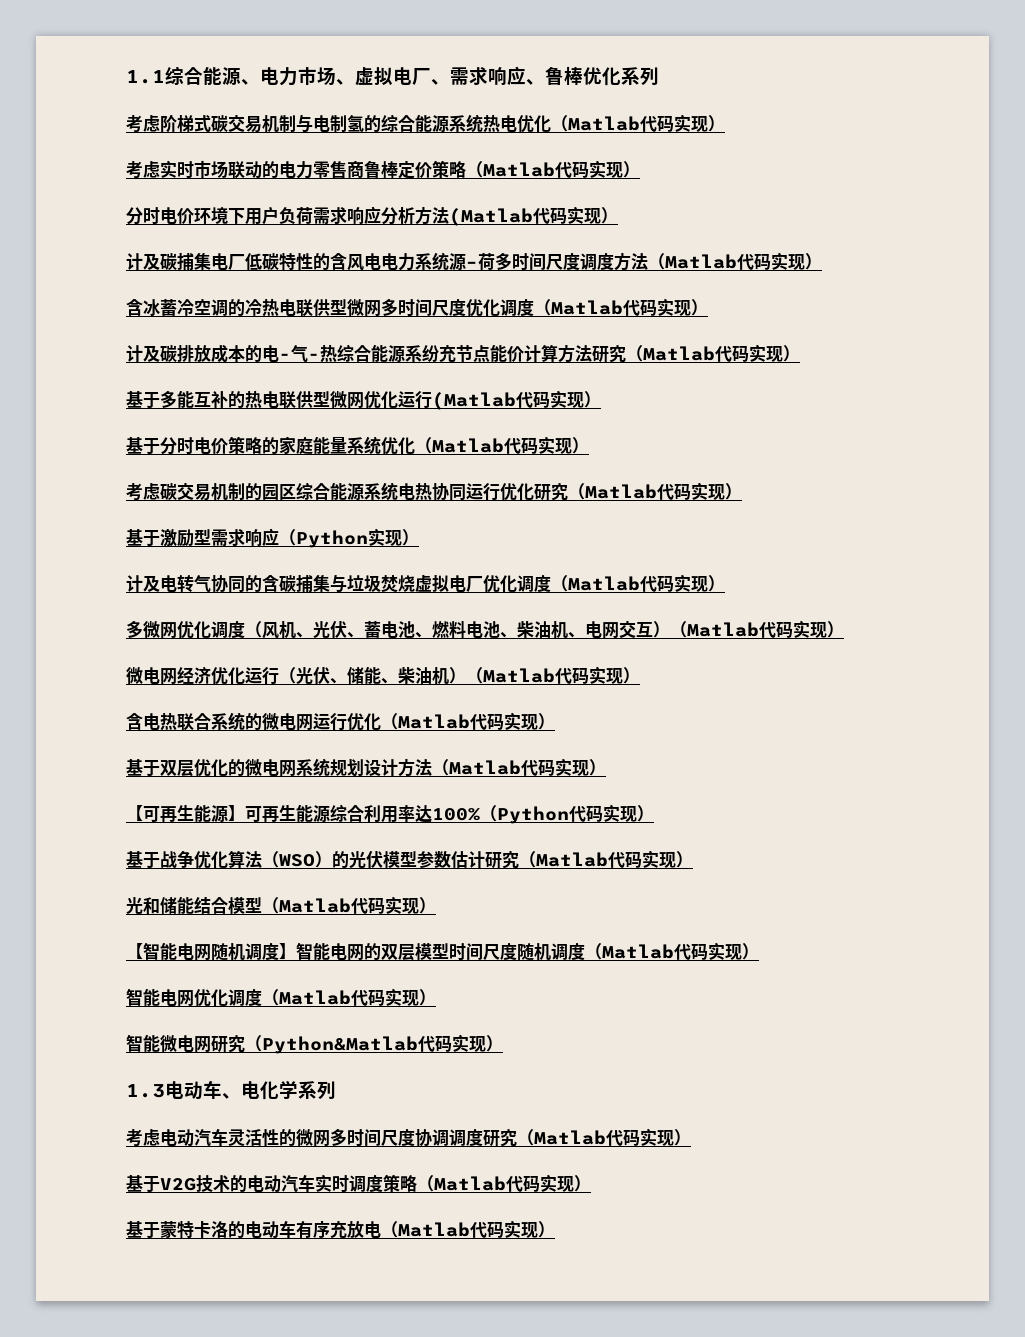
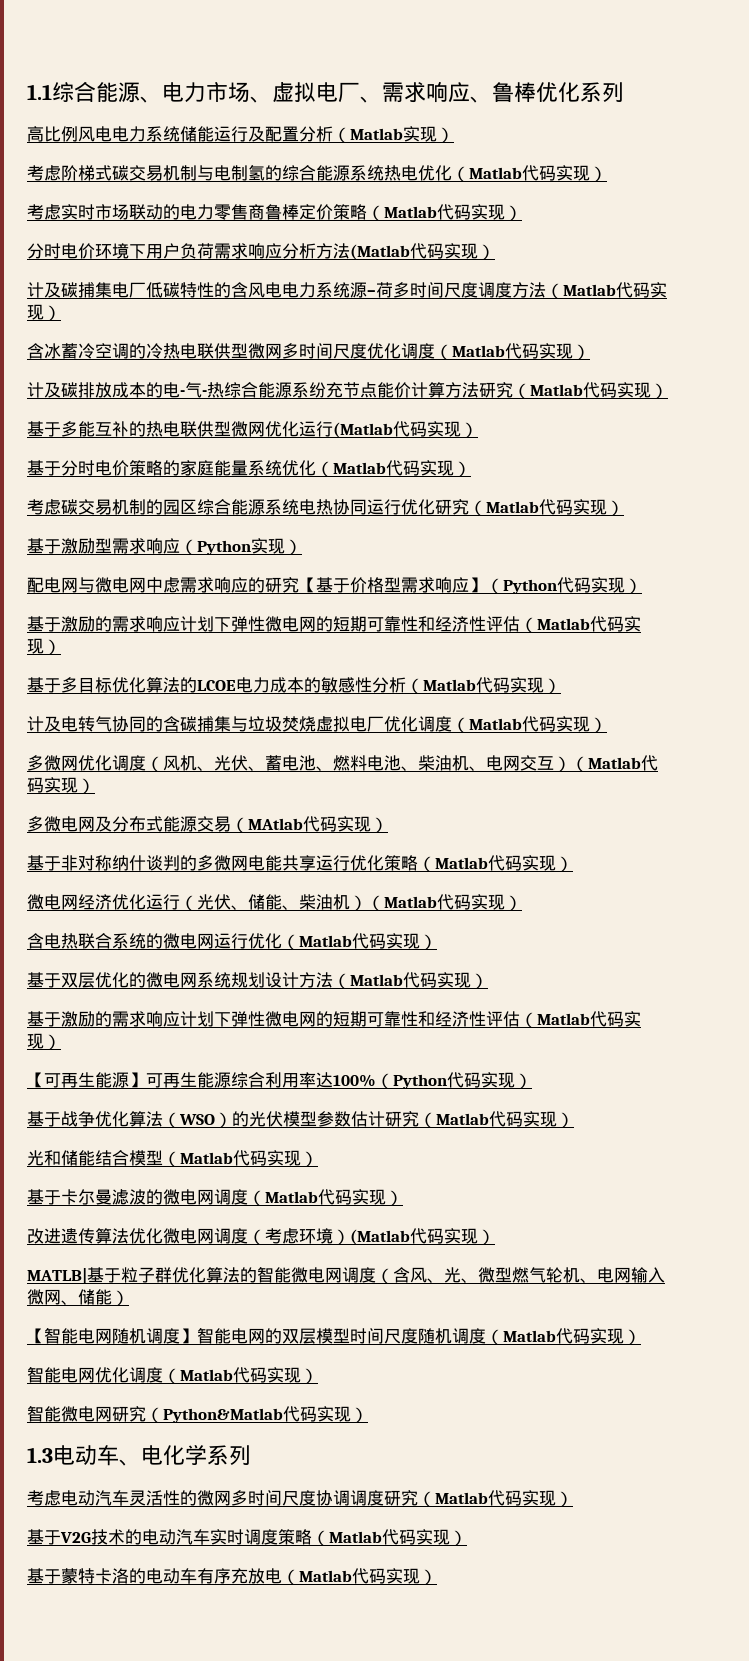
+ 高比例风电电力系统储能运行及配置分析（Matlab实现）
+ 配电网与微电网中虑需求响应的研究【基于价格型需求响应】（Python代码实现）
+ 基于激励的需求响应计划下弹性微电网的短期可靠性和经济性评估（Matlab代码实现）
+ 基于多目标优化算法的LCOE电力成本的敏感性分析（Matlab代码实现）
+ 多微电网及分布式能源交易（MAtlab代码实现）
+ 基于非对称纳什谈判的多微网电能共享运行优化策略（Matlab代码实现）
  基于双层优化的微电网系统规划设计方法（Matlab代码实现）
+ 基于激励的需求响应计划下弹性微电网的短期可靠性和经济性评估（Matlab代码实现）
+ 基于卡尔曼滤波的微电网调度（Matlab代码实现）
+ 改进遗传算法优化微电网调度（考虑环境）(Matlab代码实现）
+ MATLB|基于粒子群优化算法的智能微电网调度（含风、光、微型燃气轮机、电网输入微网、储能）

